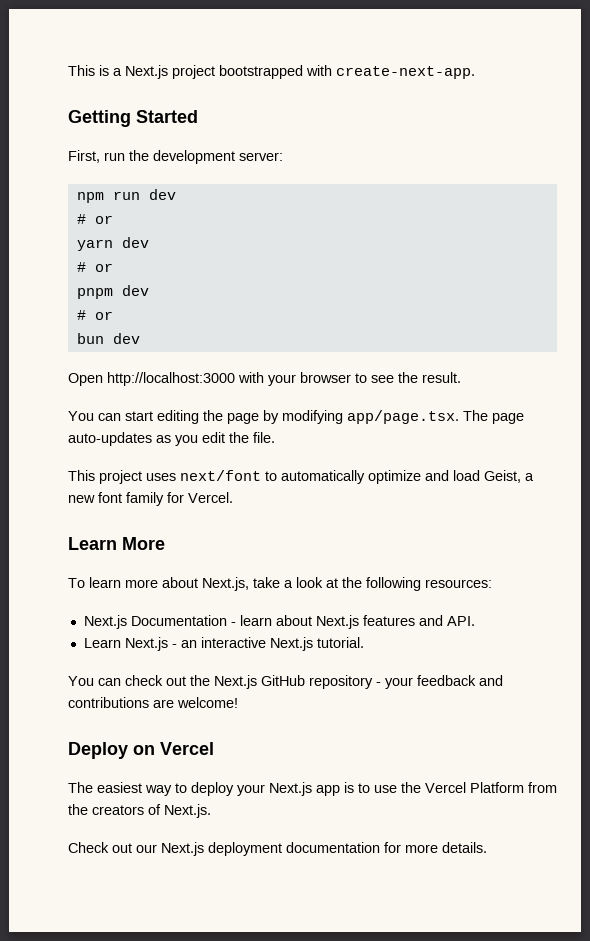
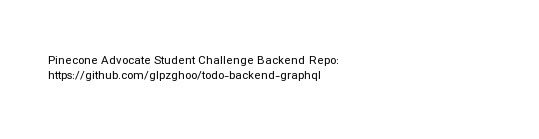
- This is a Next.js project bootstrapped with create-next-app.
- Getting Started
- First, run the development server:
- npm run dev
- # or
- yarn dev
- # or
- pnpm dev
- # or
- bun dev
- Open http://localhost:3000 with your browser to see the result.
- You can start editing the page by modifying app/page.tsx. The page auto-updates as you edit the file.
- This project uses next/font to automatically optimize and load Geist, a new font family for Vercel.
- Learn More
- To learn more about Next.js, take a look at the following resources:
- Next.js Documentation - learn about Next.js features and API.
- Learn Next.js - an interactive Next.js tutorial.
- You can check out the Next.js GitHub repository - your feedback and contributions are welcome!
- Deploy on Vercel
- The easiest way to deploy your Next.js app is to use the Vercel Platform from the creators of Next.js.
- Check out our Next.js deployment documentation for more details.
+ Pinecone Advocate Student Challenge Backend Repo: https://github.com/glpzghoo/todo-backend-graphql

